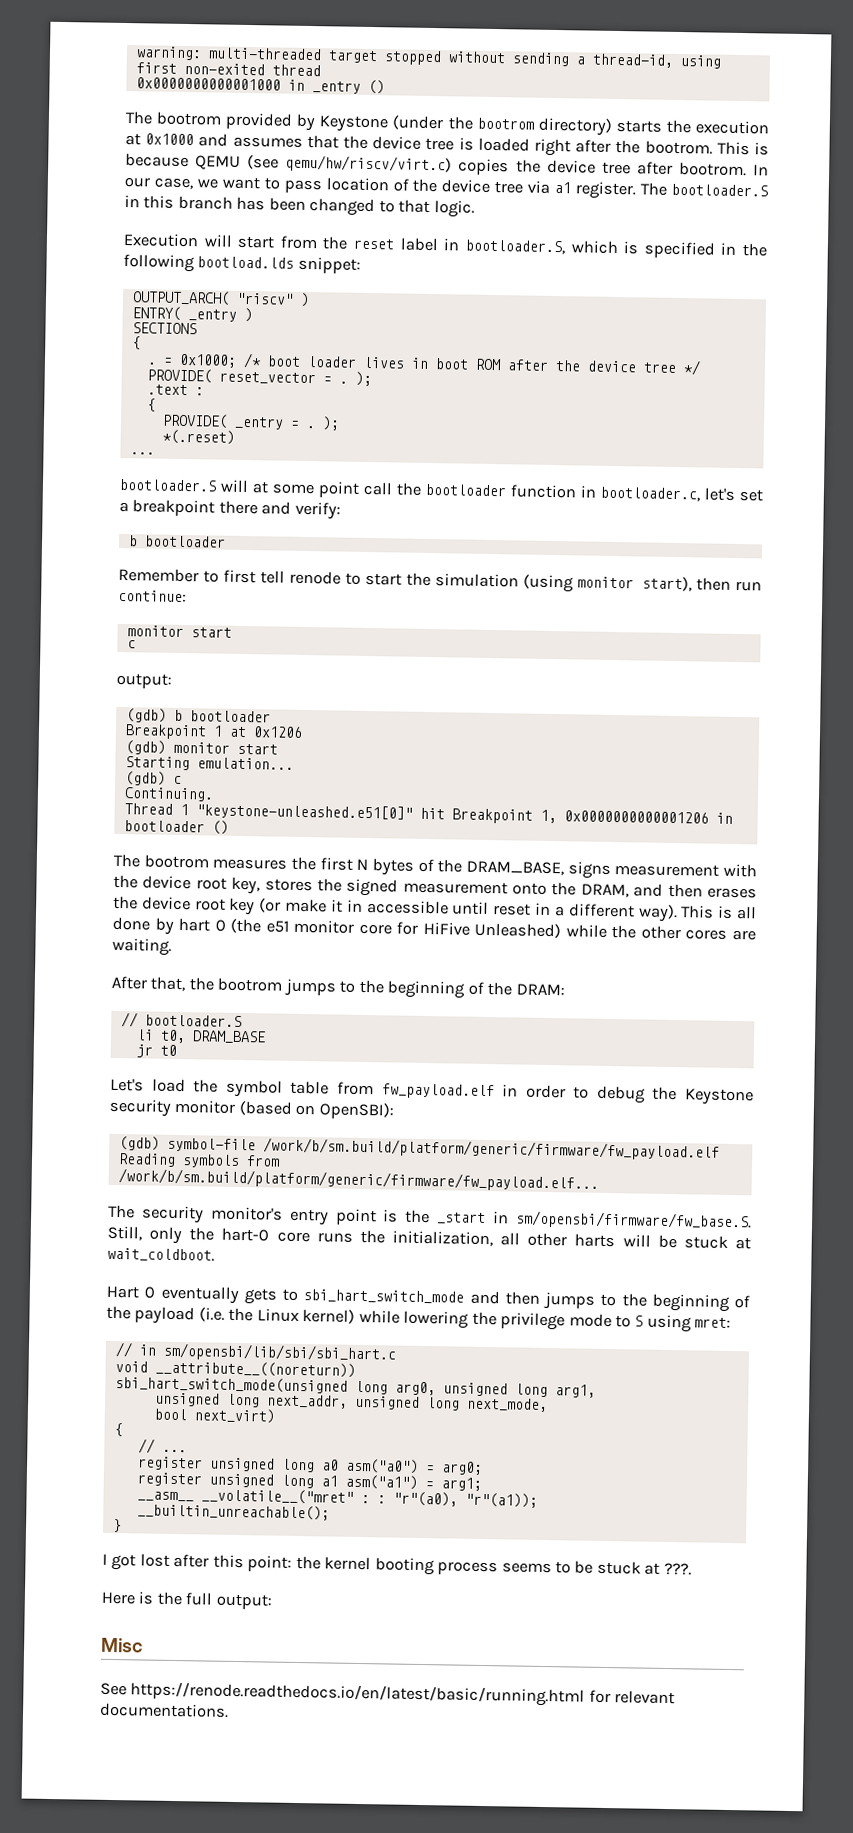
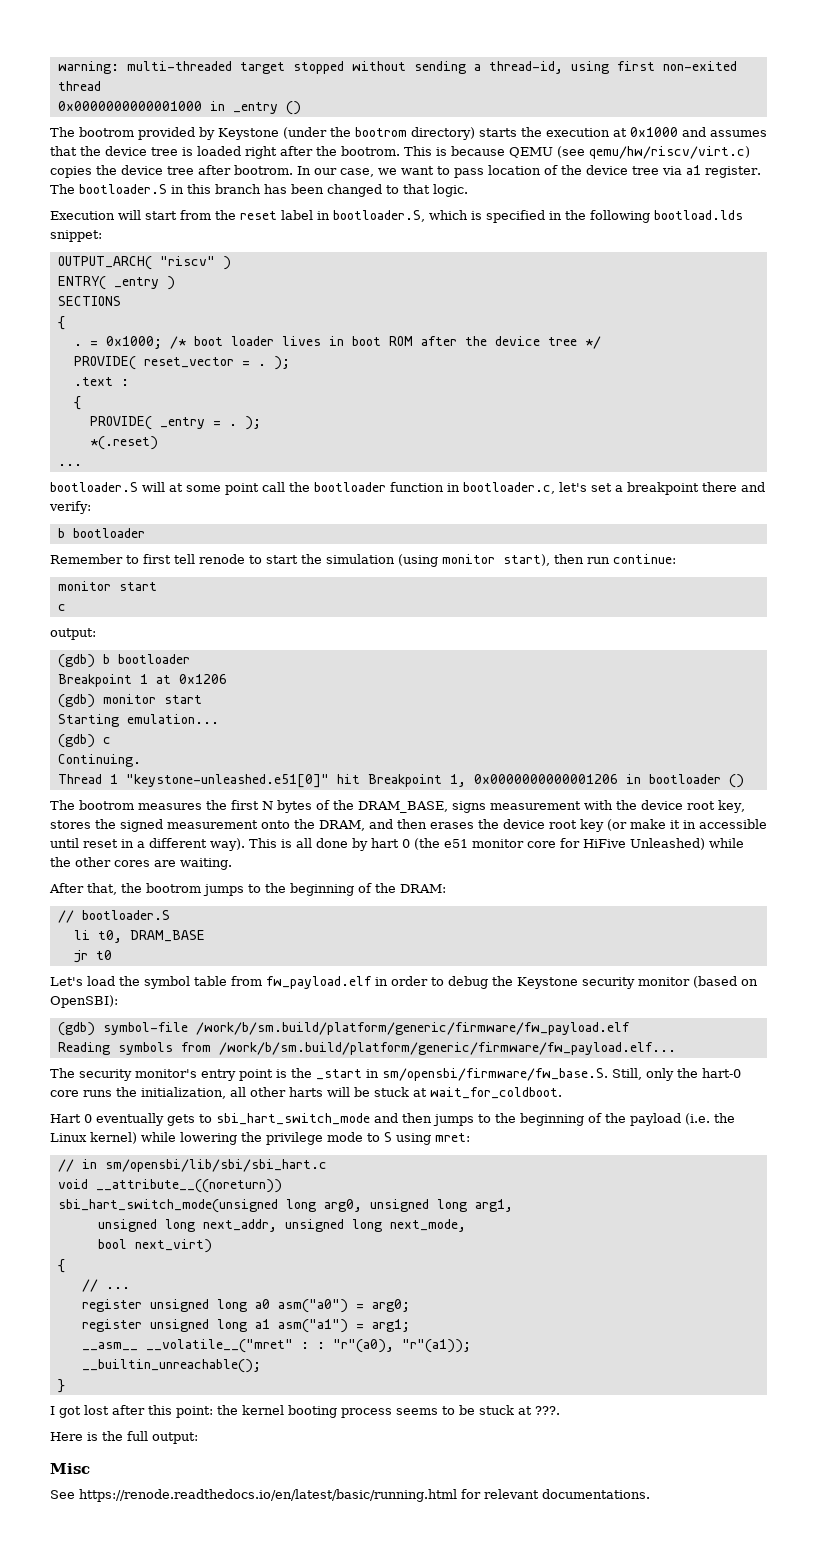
- The security monitor's entry point is the _start in sm/opensbi/firmware/fw_base.S. Still, only the hart-0 core runs the initialization, all other harts will be stuck at wait_coldboot.
+ The security monitor's entry point is the _start in sm/opensbi/firmware/fw_base.S. Still, only the hart-0 core runs the initialization, all other harts will be stuck at wait_for_coldboot.

